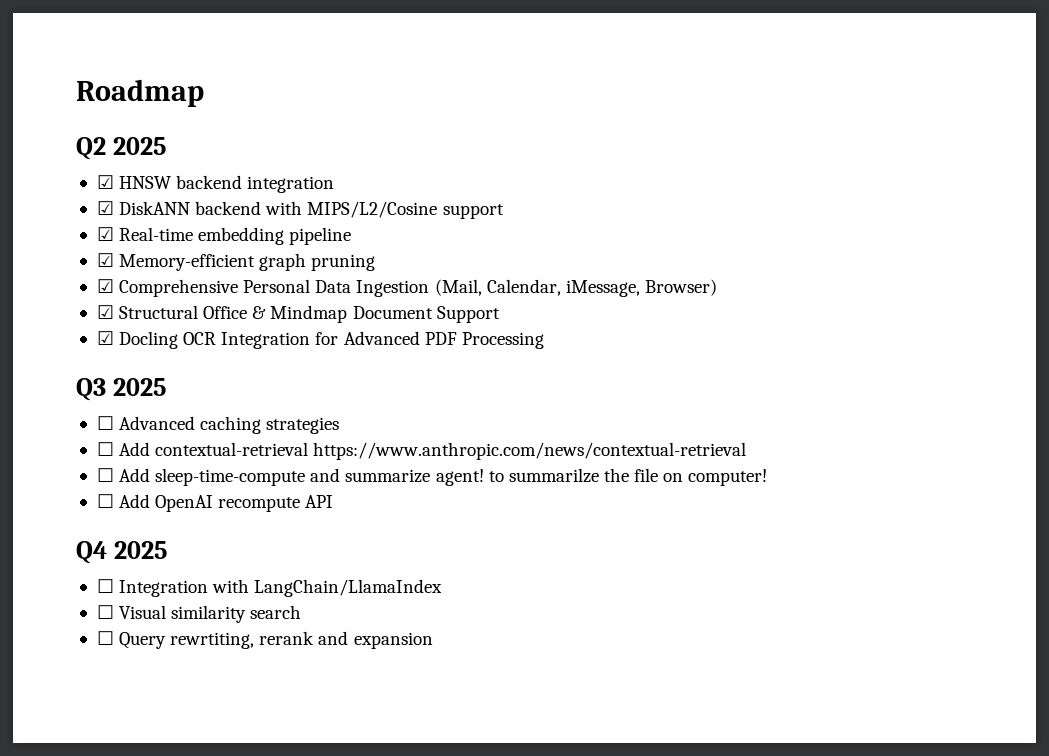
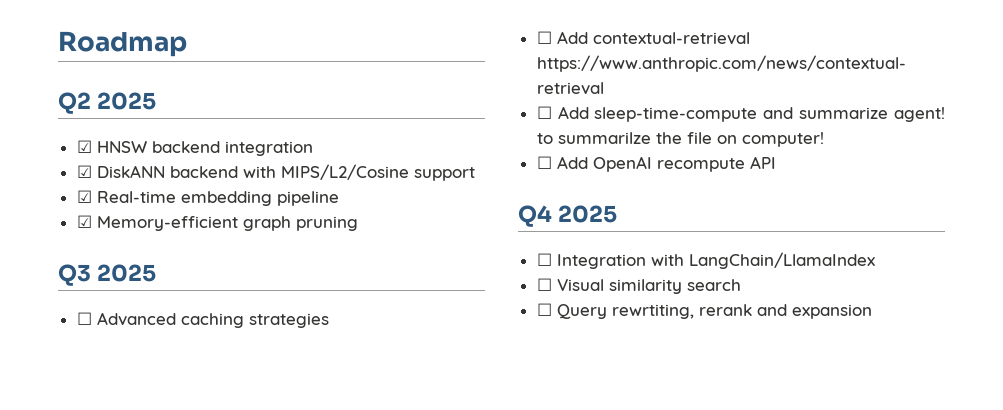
- ☑ Comprehensive Personal Data Ingestion (Mail, Calendar, iMessage, Browser)
- ☑ Structural Office & Mindmap Document Support
- ☑ Docling OCR Integration for Advanced PDF Processing

